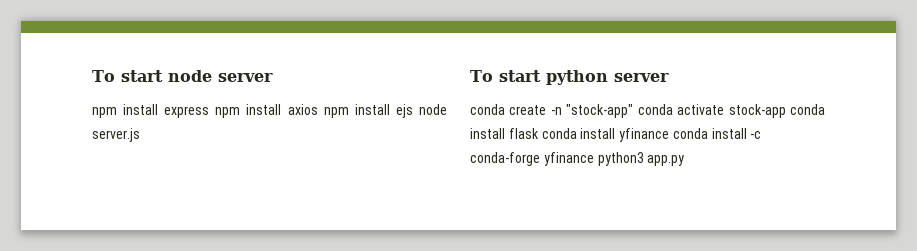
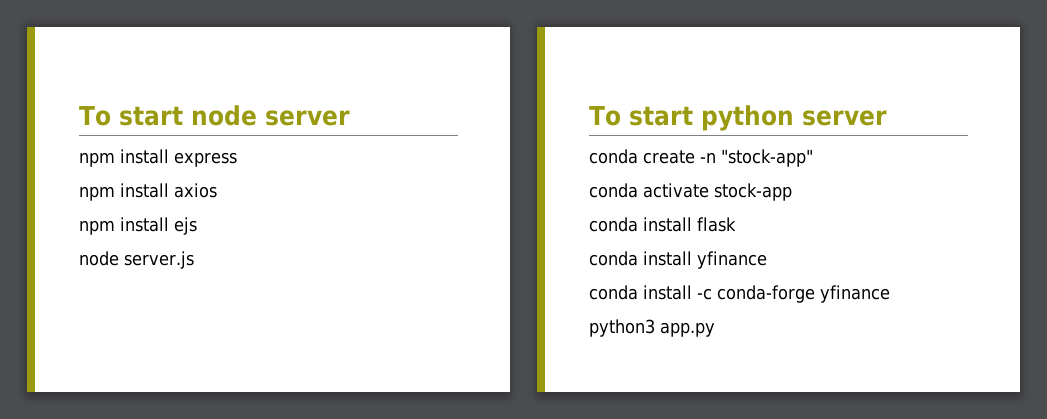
- npm install express npm install axios npm install ejs node server.js
+ npm install express
+ npm install axios
+ npm install ejs
+ node server.js
- conda create -n "stock-app" conda activate stock-app conda install flask conda install yfinance conda install -c conda-forge yfinance python3 app.py
+ conda create -n "stock-app"
+ conda activate stock-app
+ conda install flask
+ conda install yfinance
+ conda install -c conda-forge yfinance
+ python3 app.py

